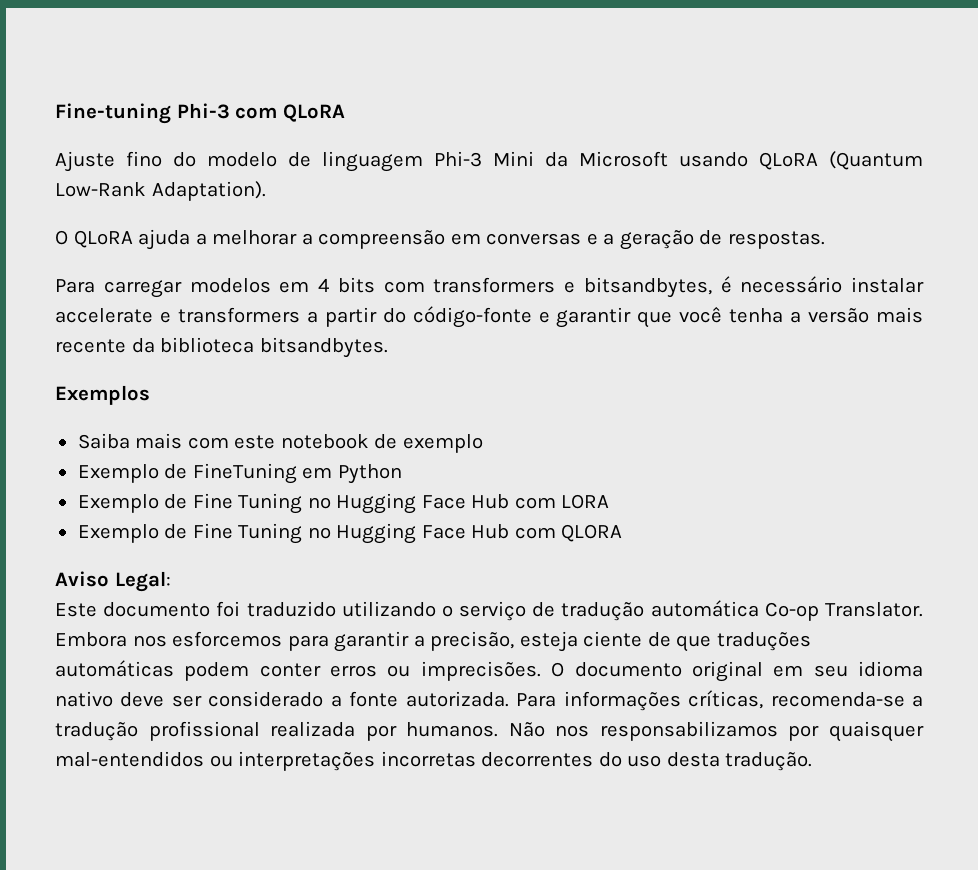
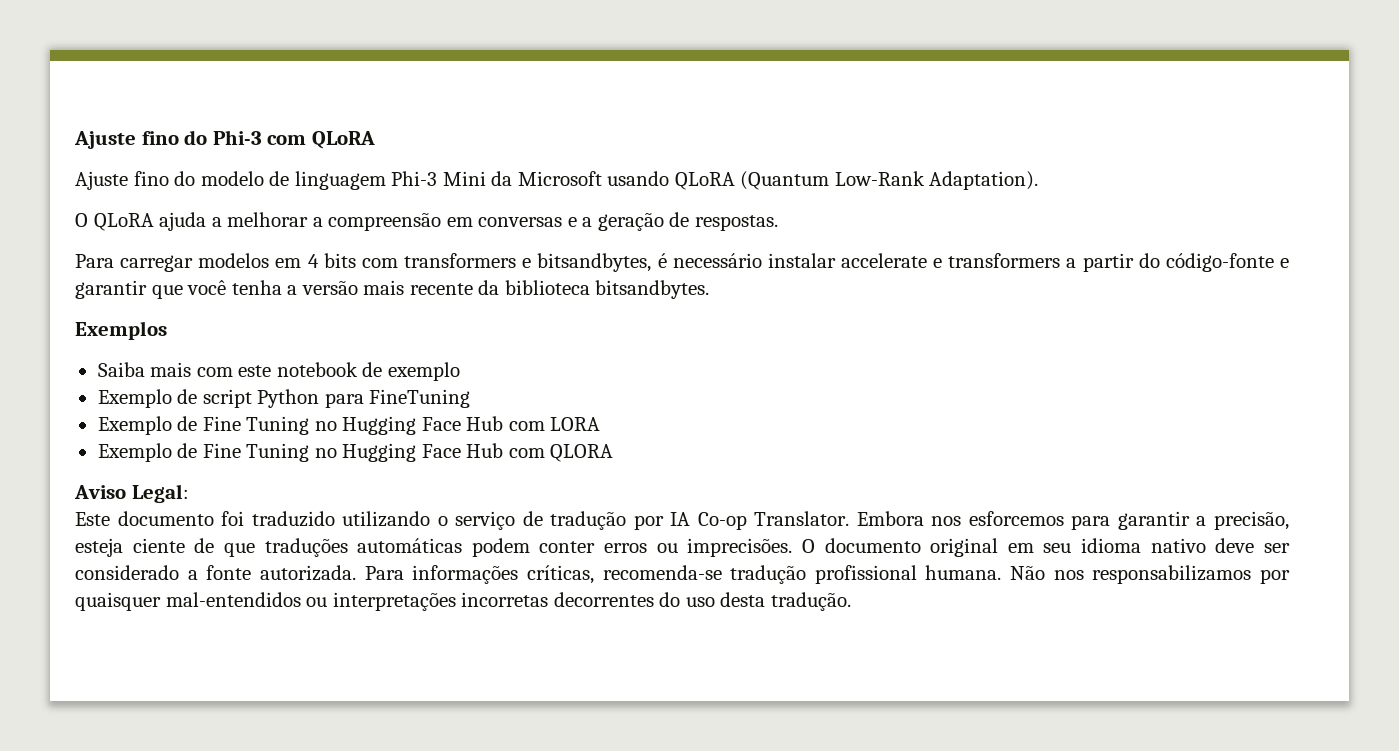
- Fine-tuning Phi-3 com QLoRA
+ Ajuste fino do Phi-3 com QLoRA
- Exemplo de FineTuning em Python
+ Exemplo de script Python para FineTuning
- Este documento foi traduzido utilizando o serviço de tradução automática Co-op Translator.
+ Este documento foi traduzido utilizando o serviço de tradução por IA Co-op Translator.
- Para informações críticas, recomenda-se a tradução profissional realizada por humanos.
+ Para informações críticas, recomenda-se tradução profissional humana.

